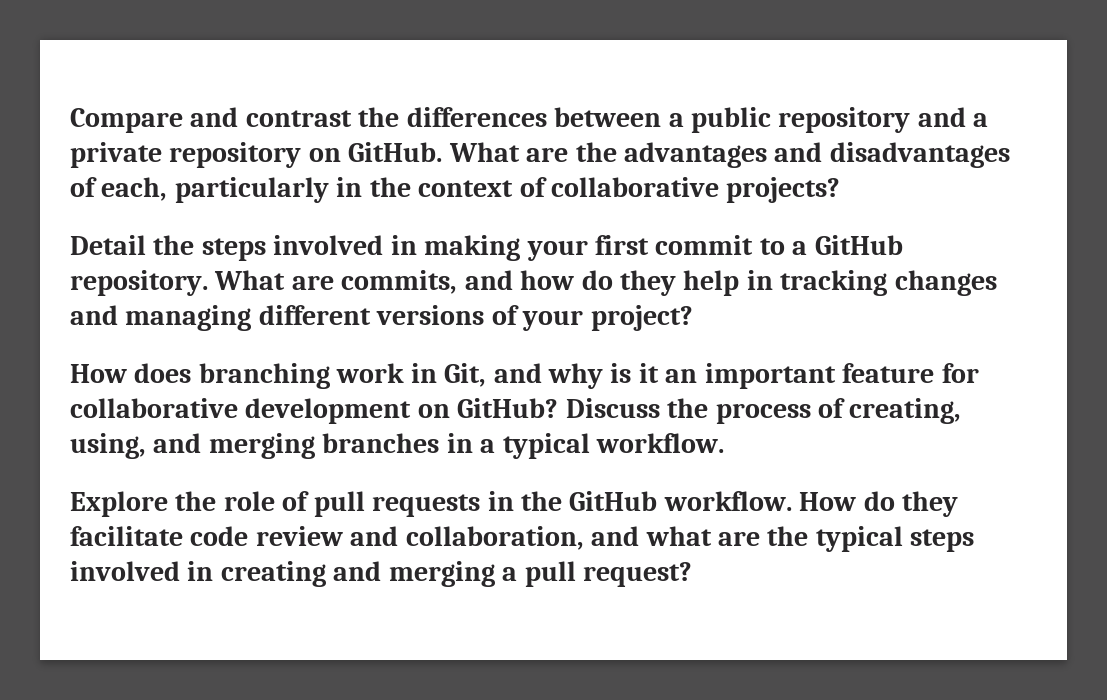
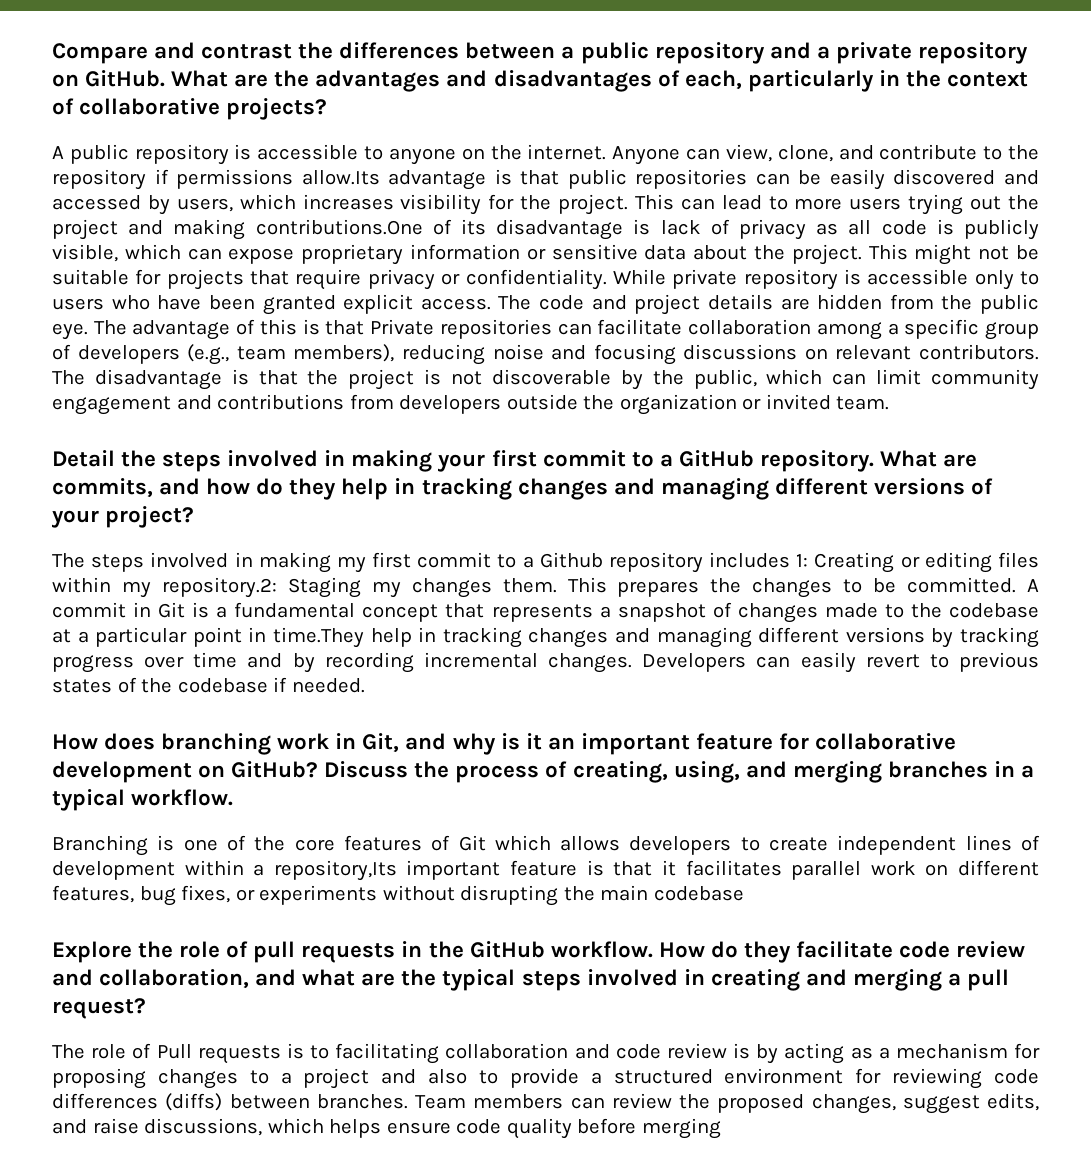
+ A public repository is accessible to anyone on the internet. Anyone can view, clone, and contribute to the repository if permissions allow.Its advantage is that public repositories can be easily discovered and accessed by users, which increases visibility for the project. This can lead to more users trying out the project and making contributions.One of its disadvantage is lack of privacy as all code is publicly visible, which can expose proprietary information or sensitive data about the project. This might not be suitable for projects that require privacy or confidentiality. While private repository is accessible only to users who have been granted explicit access. The code and project details are hidden from the public eye. The advantage of this is that Private repositories can facilitate collaboration among a specific group of developers (e.g., team members), reducing noise and focusing discussions on relevant contributors. The disadvantage is that the project is not discoverable by the public, which can limit community engagement and contributions from developers outside the organization or invited team.
+ The steps involved in making my first commit to a Github repository includes 1: Creating or editing files within my repository.2: Staging my changes them. This prepares the changes to be committed. A commit in Git is a fundamental concept that represents a snapshot of changes made to the codebase at a particular point in time.They help in tracking changes and managing different versions by tracking progress over time and by recording incremental changes. Developers can easily revert to previous states of the codebase if needed.
+ Branching is one of the core features of Git which allows developers to create independent lines of development within a repository,Its important feature is that it facilitates parallel work on different features, bug fixes, or experiments without disrupting the main codebase
+ The role of Pull requests is to facilitating collaboration and code review is by acting as a mechanism for proposing changes to a project and also to provide a structured environment for reviewing code differences (diffs) between branches. Team members can review the proposed changes, suggest edits, and raise discussions, which helps ensure code quality before merging

